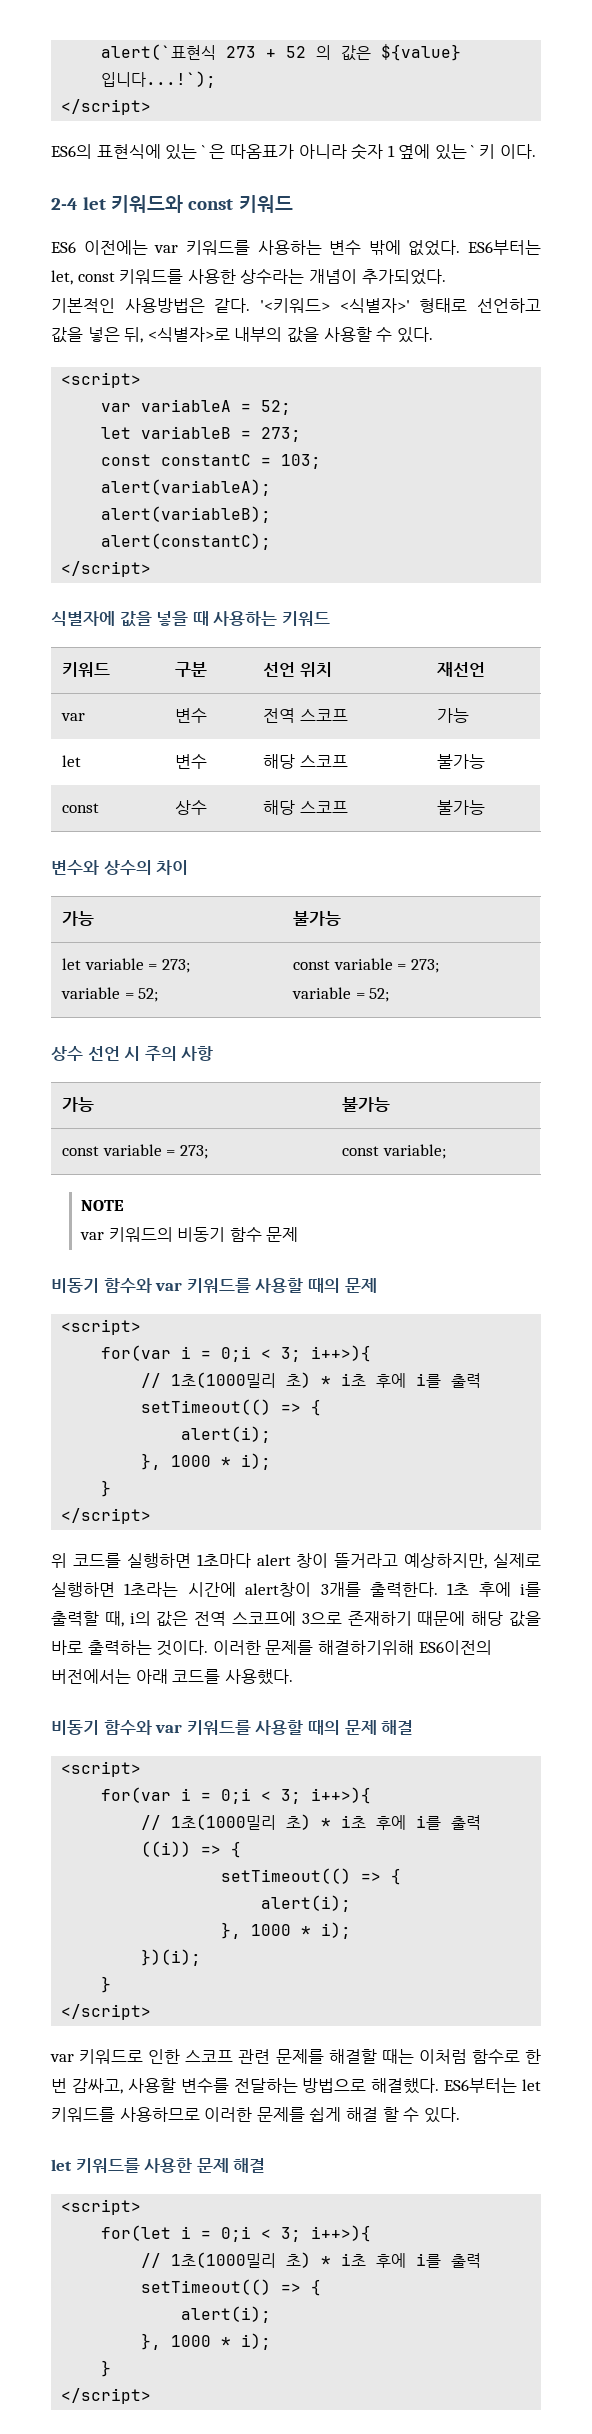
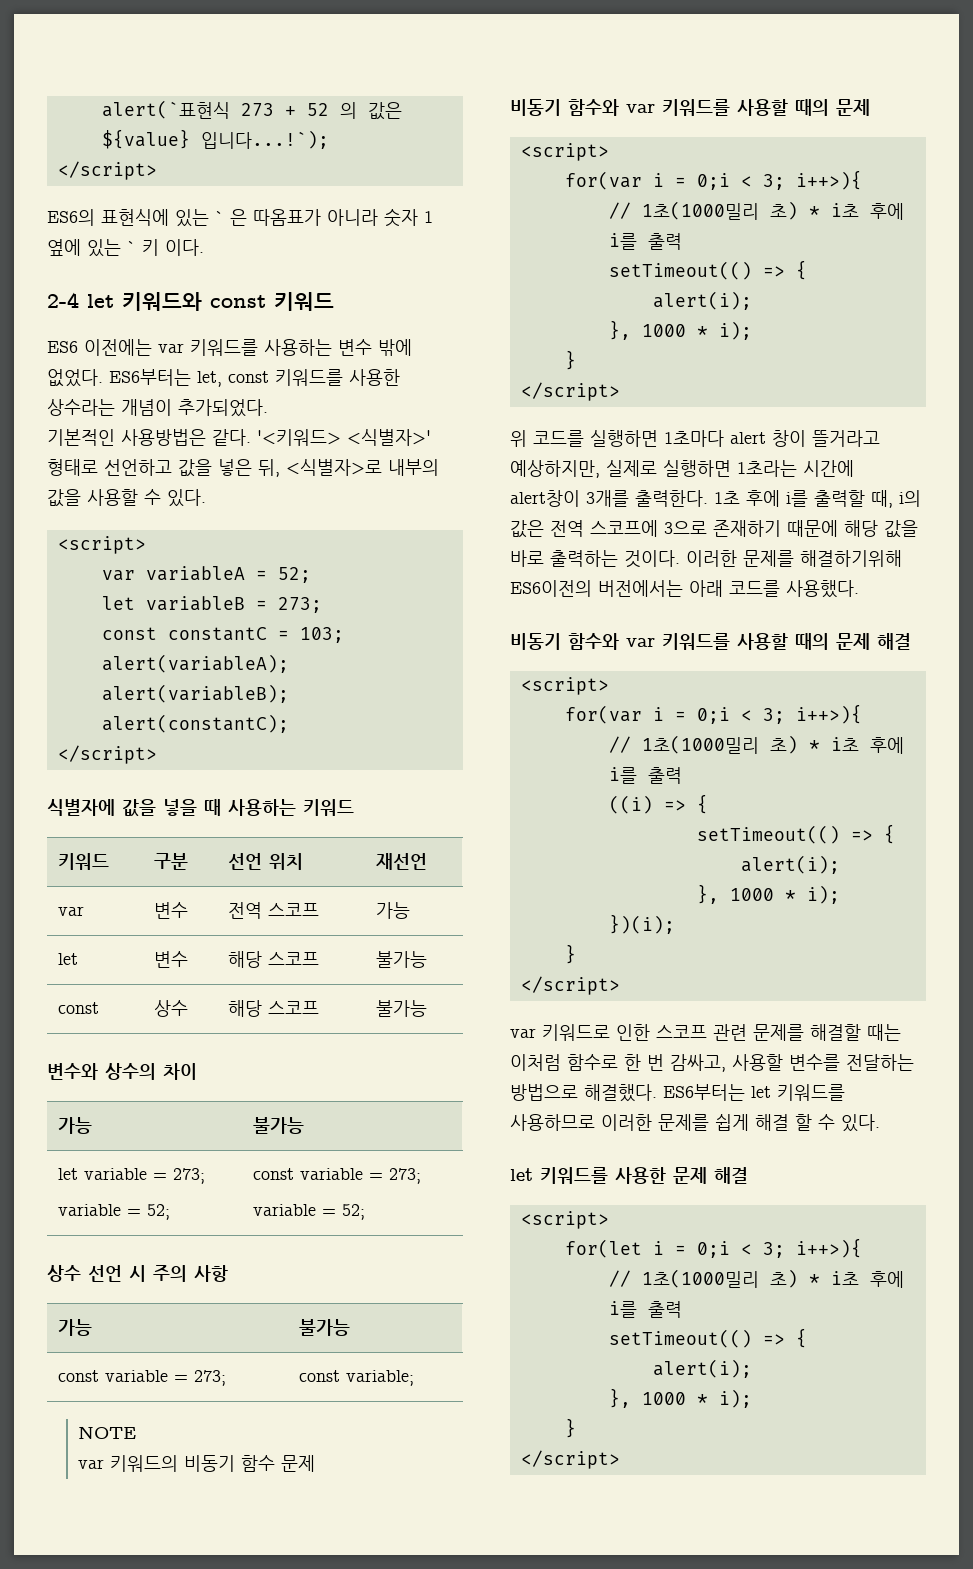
- ((i)) => {
+ ((i) => {

